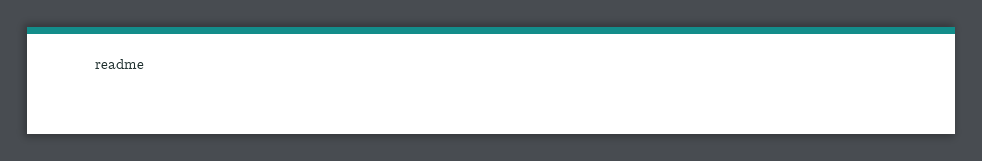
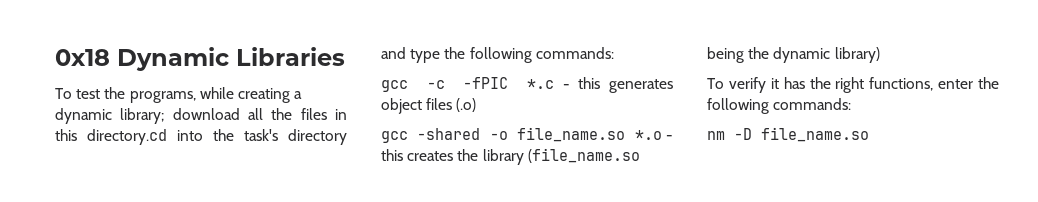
- readme
+ 0x18 Dynamic Libraries
+ To test the programs, while creating a dynamic library; download all the files in this directory.cd into the task's directory and type the following commands:
+ gcc -c -fPIC *.c - this generates object files (.o)
+ gcc -shared -o file_name.so *.o - this creates the library (file_name.so being the dynamic library)
+ To verify it has the right functions, enter the following commands:
+ nm -D file_name.so

